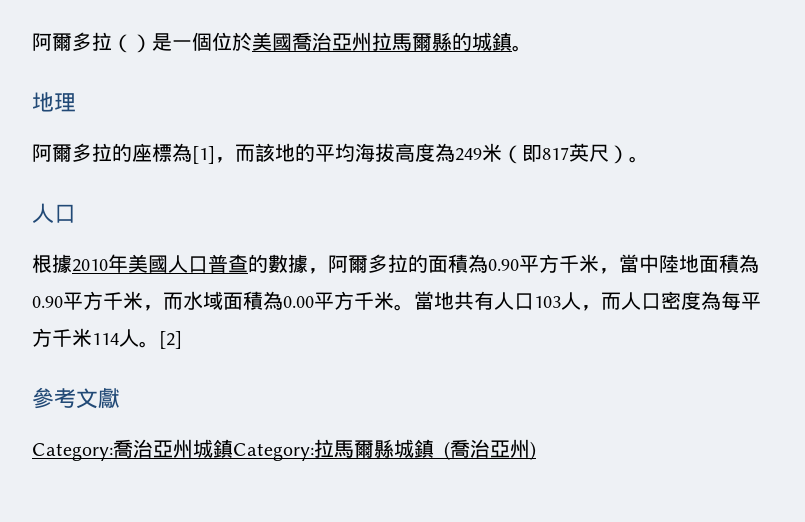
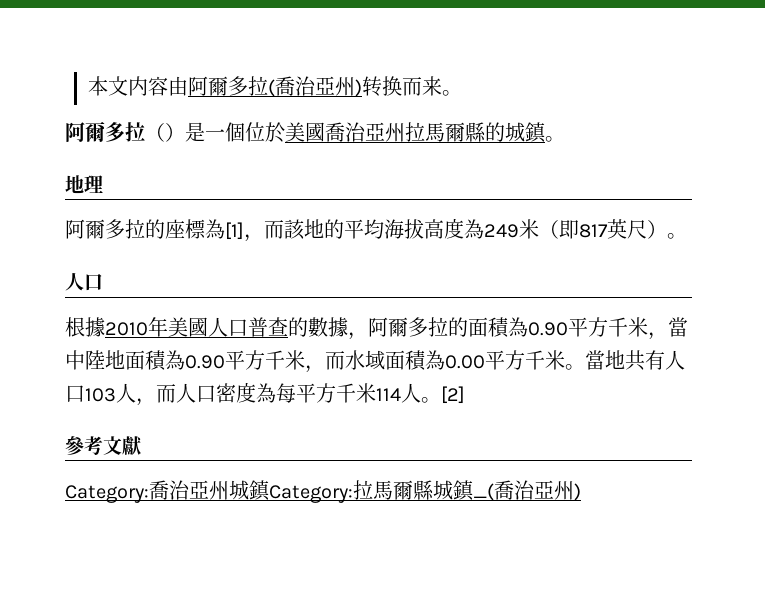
+ 本文内容由阿爾多拉(喬治亞州)转换而来。

